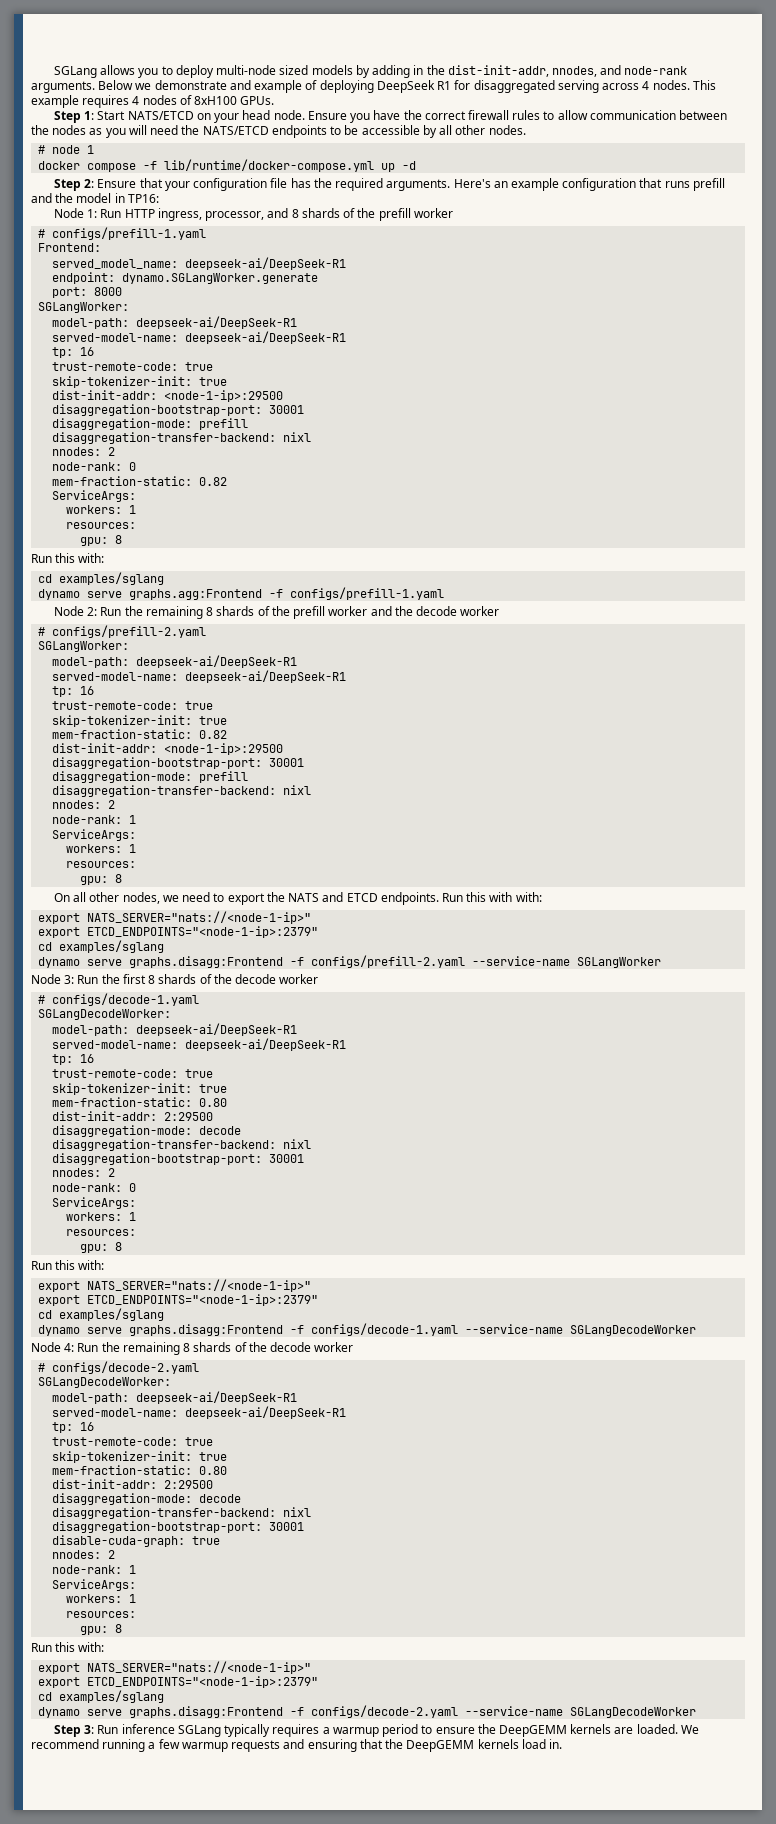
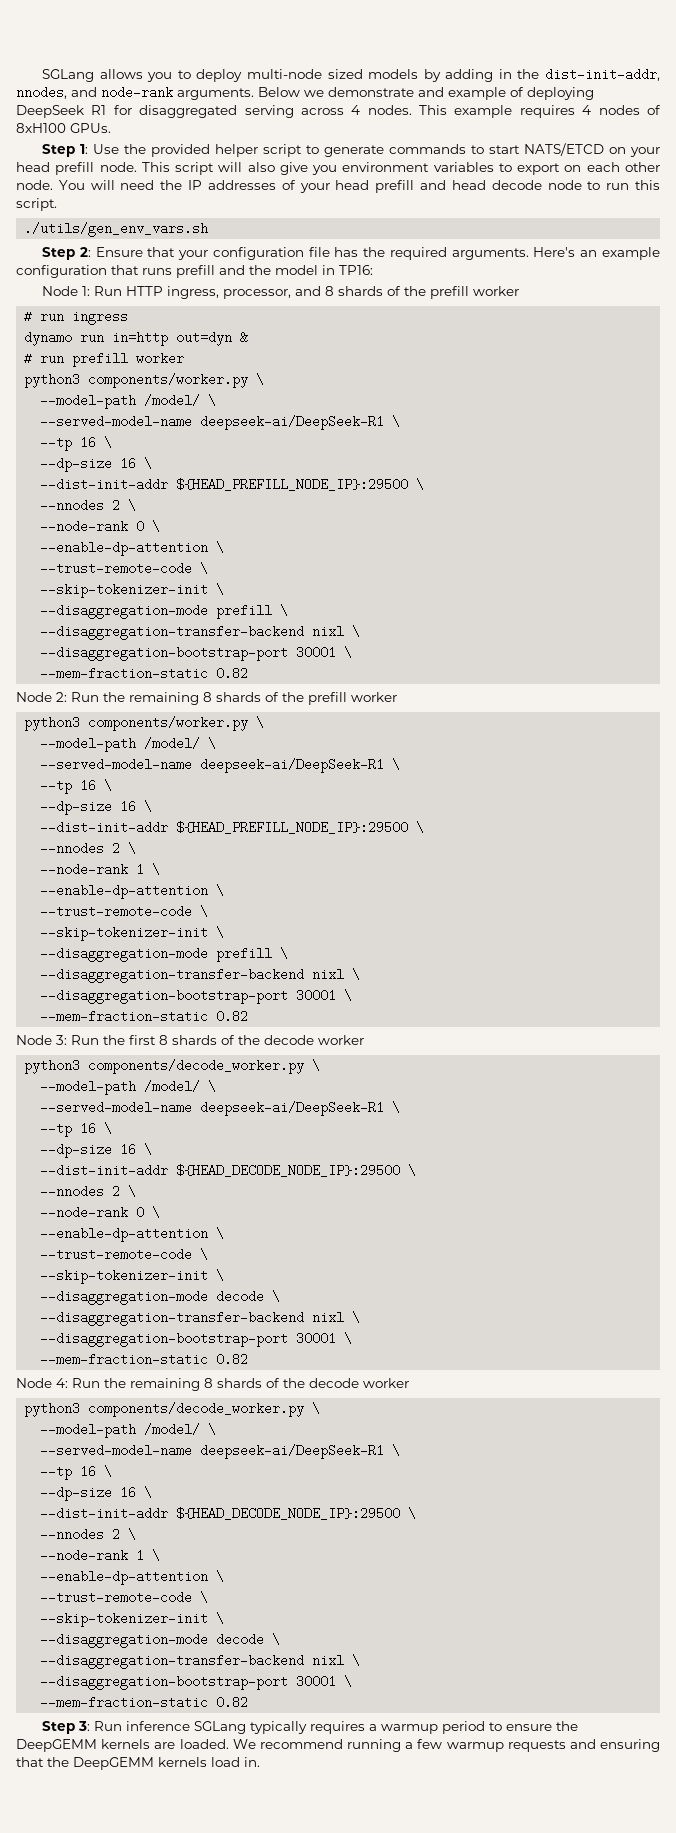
- Step 1: Start NATS/ETCD on your head node. Ensure you have the correct firewall rules to allow communication between the nodes as you will need the NATS/ETCD endpoints to be accessible by all other nodes.
- # node 1
- docker compose -f lib/runtime/docker-compose.yml up -d
+ Step 1: Use the provided helper script to generate commands to start NATS/ETCD on your head prefill node. This script will also give you environment variables to export on each other node. You will need the IP addresses of your head prefill and head decode node to run this script.
+ ./utils/gen_env_vars.sh
- # configs/prefill-1.yaml
- Frontend:
- served_model_name: deepseek-ai/DeepSeek-R1
- endpoint: dynamo.SGLangWorker.generate
- port: 8000
- SGLangWorker:
- model-path: deepseek-ai/DeepSeek-R1
- served-model-name: deepseek-ai/DeepSeek-R1
- tp: 16
- trust-remote-code: true
- skip-tokenizer-init: true
- dist-init-addr: <node-1-ip>:29500
- disaggregation-bootstrap-port: 30001
- disaggregation-mode: prefill
- disaggregation-transfer-backend: nixl
- nnodes: 2
- node-rank: 0
- mem-fraction-static: 0.82
- ServiceArgs:
- workers: 1
- resources:
- gpu: 8
- Run this with:
- cd examples/sglang
- dynamo serve graphs.agg:Frontend -f configs/prefill-1.yaml
+ # run ingress
+ dynamo run in=http out=dyn &
+ # run prefill worker
+ python3 components/worker.py \
+ --model-path /model/ \
+ --served-model-name deepseek-ai/DeepSeek-R1 \
+ --tp 16 \
+ --dp-size 16 \
+ --dist-init-addr ${HEAD_PREFILL_NODE_IP}:29500 \
+ --nnodes 2 \
+ --node-rank 0 \
+ --enable-dp-attention \
+ --trust-remote-code \
+ --skip-tokenizer-init \
+ --disaggregation-mode prefill \
+ --disaggregation-transfer-backend nixl \
+ --disaggregation-bootstrap-port 30001 \
+ --mem-fraction-static 0.82
- Node 2: Run the remaining 8 shards of the prefill worker and the decode worker
- # configs/prefill-2.yaml
- SGLangWorker:
- model-path: deepseek-ai/DeepSeek-R1
- served-model-name: deepseek-ai/DeepSeek-R1
- tp: 16
- trust-remote-code: true
- skip-tokenizer-init: true
- mem-fraction-static: 0.82
- dist-init-addr: <node-1-ip>:29500
- disaggregation-bootstrap-port: 30001
- disaggregation-mode: prefill
- disaggregation-transfer-backend: nixl
- nnodes: 2
- node-rank: 1
- ServiceArgs:
- workers: 1
- resources:
- gpu: 8
- On all other nodes, we need to export the NATS and ETCD endpoints. Run this with with:
- export NATS_SERVER="nats://<node-1-ip>"
- export ETCD_ENDPOINTS="<node-1-ip>:2379"
- cd examples/sglang
- dynamo serve graphs.disagg:Frontend -f configs/prefill-2.yaml --service-name SGLangWorker
+ Node 2: Run the remaining 8 shards of the prefill worker
+ python3 components/worker.py \
+ --model-path /model/ \
+ --served-model-name deepseek-ai/DeepSeek-R1 \
+ --tp 16 \
+ --dp-size 16 \
+ --dist-init-addr ${HEAD_PREFILL_NODE_IP}:29500 \
+ --nnodes 2 \
+ --node-rank 1 \
+ --enable-dp-attention \
+ --trust-remote-code \
+ --skip-tokenizer-init \
+ --disaggregation-mode prefill \
+ --disaggregation-transfer-backend nixl \
+ --disaggregation-bootstrap-port 30001 \
+ --mem-fraction-static 0.82
  Node 3: Run the first 8 shards of the decode worker
- # configs/decode-1.yaml
- SGLangDecodeWorker:
- model-path: deepseek-ai/DeepSeek-R1
- served-model-name: deepseek-ai/DeepSeek-R1
- tp: 16
- trust-remote-code: true
- skip-tokenizer-init: true
- mem-fraction-static: 0.80
- dist-init-addr: 2:29500
- disaggregation-mode: decode
- disaggregation-transfer-backend: nixl
- disaggregation-bootstrap-port: 30001
- nnodes: 2
- node-rank: 0
- ServiceArgs:
- workers: 1
- resources:
- gpu: 8
- Run this with:
- export NATS_SERVER="nats://<node-1-ip>"
- export ETCD_ENDPOINTS="<node-1-ip>:2379"
- cd examples/sglang
- dynamo serve graphs.disagg:Frontend -f configs/decode-1.yaml --service-name SGLangDecodeWorker
+ python3 components/decode_worker.py \
+ --model-path /model/ \
+ --served-model-name deepseek-ai/DeepSeek-R1 \
+ --tp 16 \
+ --dp-size 16 \
+ --dist-init-addr ${HEAD_DECODE_NODE_IP}:29500 \
+ --nnodes 2 \
+ --node-rank 0 \
+ --enable-dp-attention \
+ --trust-remote-code \
+ --skip-tokenizer-init \
+ --disaggregation-mode decode \
+ --disaggregation-transfer-backend nixl \
+ --disaggregation-bootstrap-port 30001 \
+ --mem-fraction-static 0.82
  Node 4: Run the remaining 8 shards of the decode worker
- # configs/decode-2.yaml
- SGLangDecodeWorker:
- model-path: deepseek-ai/DeepSeek-R1
- served-model-name: deepseek-ai/DeepSeek-R1
- tp: 16
- trust-remote-code: true
- skip-tokenizer-init: true
- mem-fraction-static: 0.80
- dist-init-addr: 2:29500
- disaggregation-mode: decode
- disaggregation-transfer-backend: nixl
- disaggregation-bootstrap-port: 30001
- disable-cuda-graph: true
- nnodes: 2
- node-rank: 1
- ServiceArgs:
- workers: 1
- resources:
- gpu: 8
- Run this with:
- export NATS_SERVER="nats://<node-1-ip>"
- export ETCD_ENDPOINTS="<node-1-ip>:2379"
- cd examples/sglang
- dynamo serve graphs.disagg:Frontend -f configs/decode-2.yaml --service-name SGLangDecodeWorker
+ python3 components/decode_worker.py \
+ --model-path /model/ \
+ --served-model-name deepseek-ai/DeepSeek-R1 \
+ --tp 16 \
+ --dp-size 16 \
+ --dist-init-addr ${HEAD_DECODE_NODE_IP}:29500 \
+ --nnodes 2 \
+ --node-rank 1 \
+ --enable-dp-attention \
+ --trust-remote-code \
+ --skip-tokenizer-init \
+ --disaggregation-mode decode \
+ --disaggregation-transfer-backend nixl \
+ --disaggregation-bootstrap-port 30001 \
+ --mem-fraction-static 0.82

